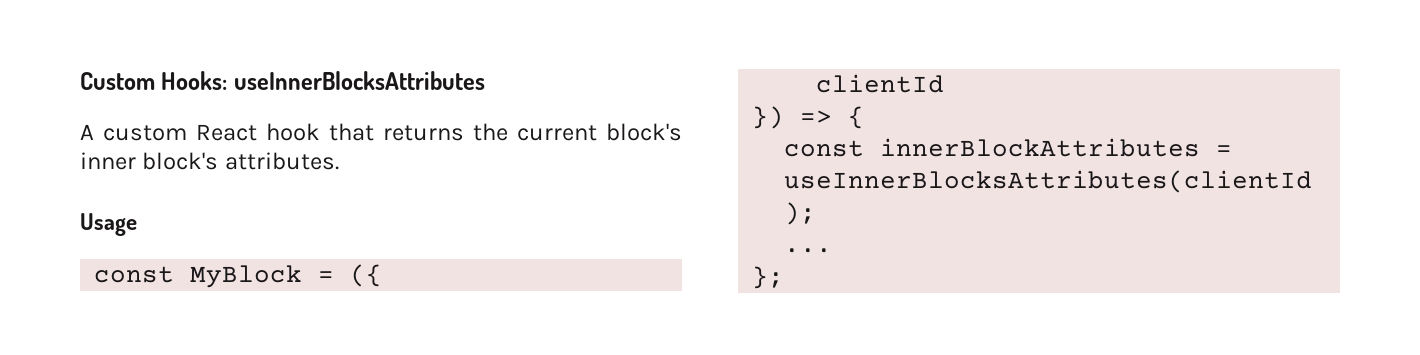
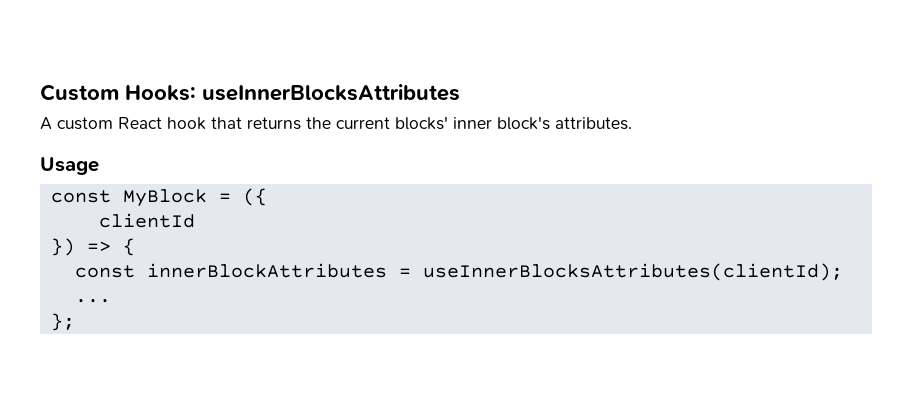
- A custom React hook that returns the current block's inner block's attributes.
+ A custom React hook that returns the current blocks' inner block's attributes.

